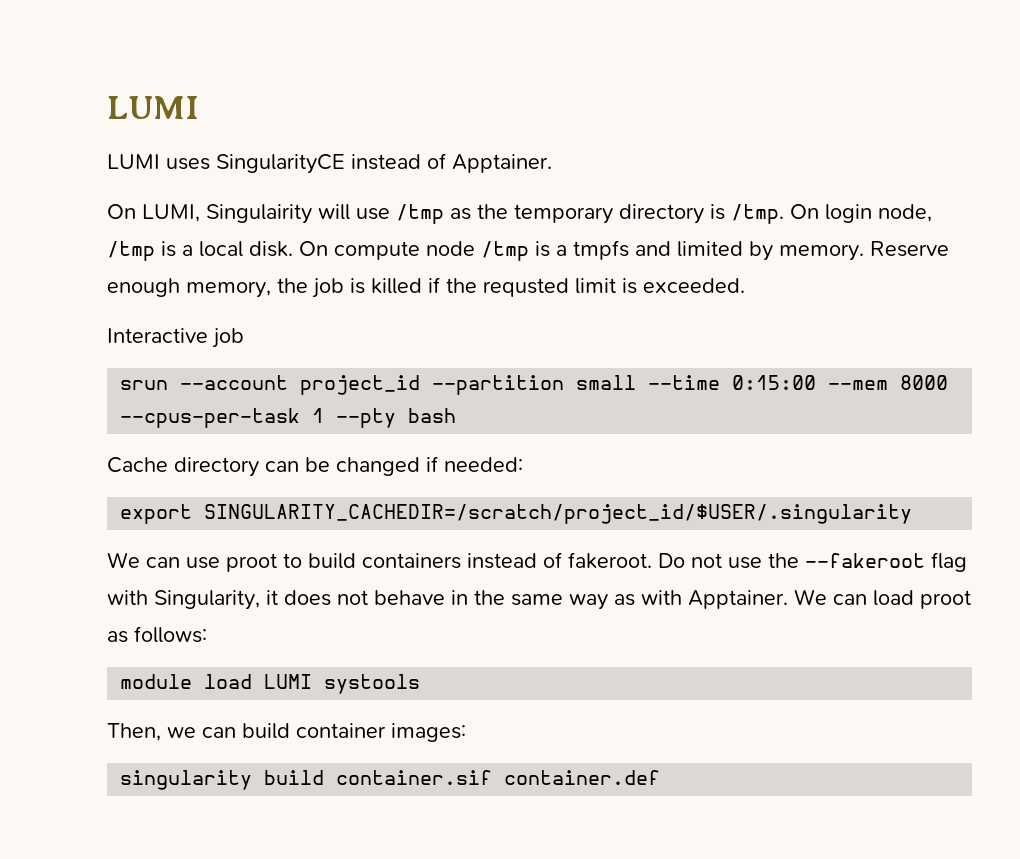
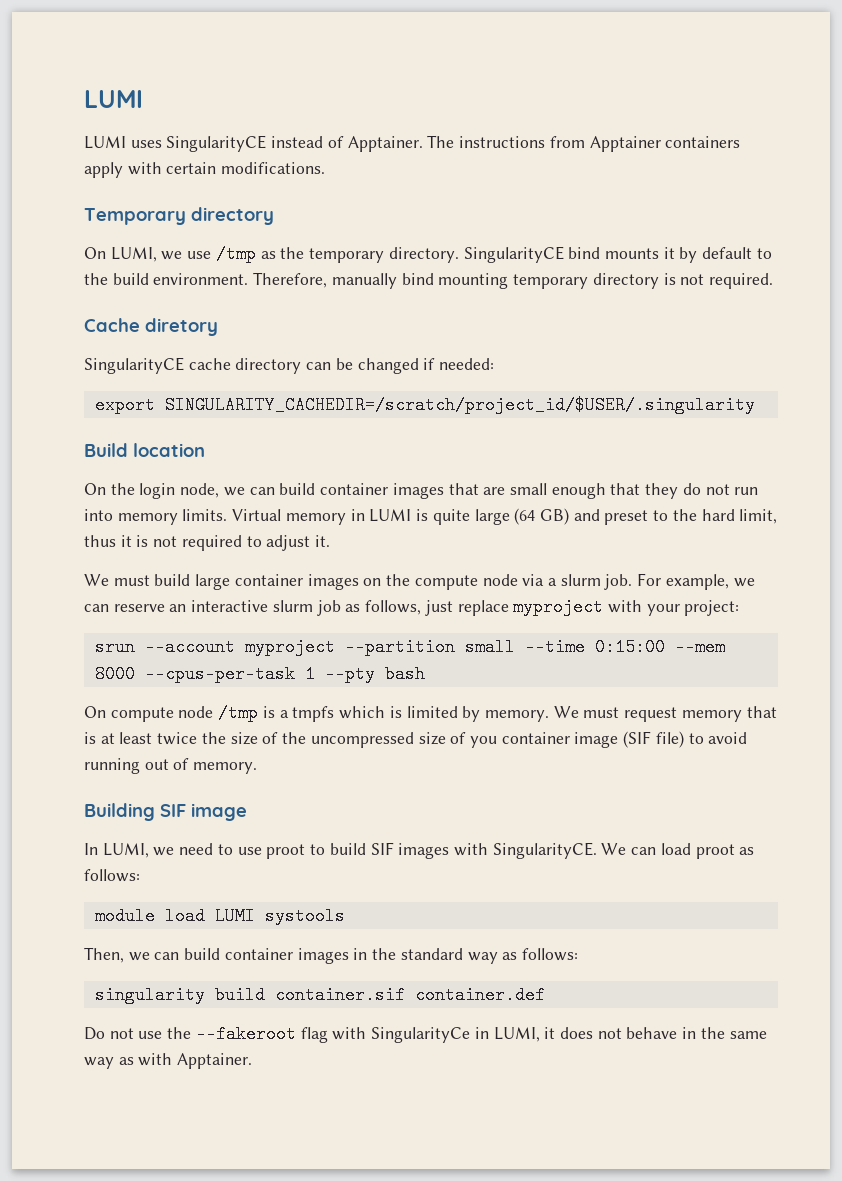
+ The instructions from Apptainer containers apply with certain modifications.
+ Temporary directory
- On LUMI, Singulairity will use /tmp as the temporary directory is /tmp. On login node, /tmp is a local disk. On compute node /tmp is a tmpfs and limited by memory. Reserve enough memory, the job is killed if the requsted limit is exceeded.
- Interactive job
+ On LUMI, we use /tmp as the temporary directory. SingularityCE bind mounts it by default to the build environment. Therefore, manually bind mounting temporary directory is not required.
+ Cache diretory
+ SingularityCE cache directory can be changed if needed:
+ export SINGULARITY_CACHEDIR=/scratch/project_id/$USER/.singularity
+ Build location
+ On the login node, we can build container images that are small enough that they do not run into memory limits. Virtual memory in LUMI is quite large (64 GB) and preset to the hard limit, thus it is not required to adjust it.
+ We must build large container images on the compute node via a slurm job. For example, we can reserve an interactive slurm job as follows, just replace myproject with your project:
- srun --account project_id --partition small --time 0:15:00 --mem 8000 --cpus-per-task 1 --pty bash
+ srun --account myproject --partition small --time 0:15:00 --mem 8000 --cpus-per-task 1 --pty bash
- Cache directory can be changed if needed:
- export SINGULARITY_CACHEDIR=/scratch/project_id/$USER/.singularity
- We can use proot to build containers instead of fakeroot. Do not use the --fakeroot flag with Singularity, it does not behave in the same way as with Apptainer.
+ On compute node /tmp is a tmpfs which is limited by memory. We must request memory that is at least twice the size of the uncompressed size of you container image (SIF file) to avoid running out of memory.
+ Building SIF image
+ In LUMI, we need to use proot to build SIF images with SingularityCE.
- Then, we can build container images:
+ Then, we can build container images in the standard way as follows:
  singularity build container.sif container.def
+ Do not use the --fakeroot flag with SingularityCe in LUMI, it does not behave in the same way as with Apptainer.

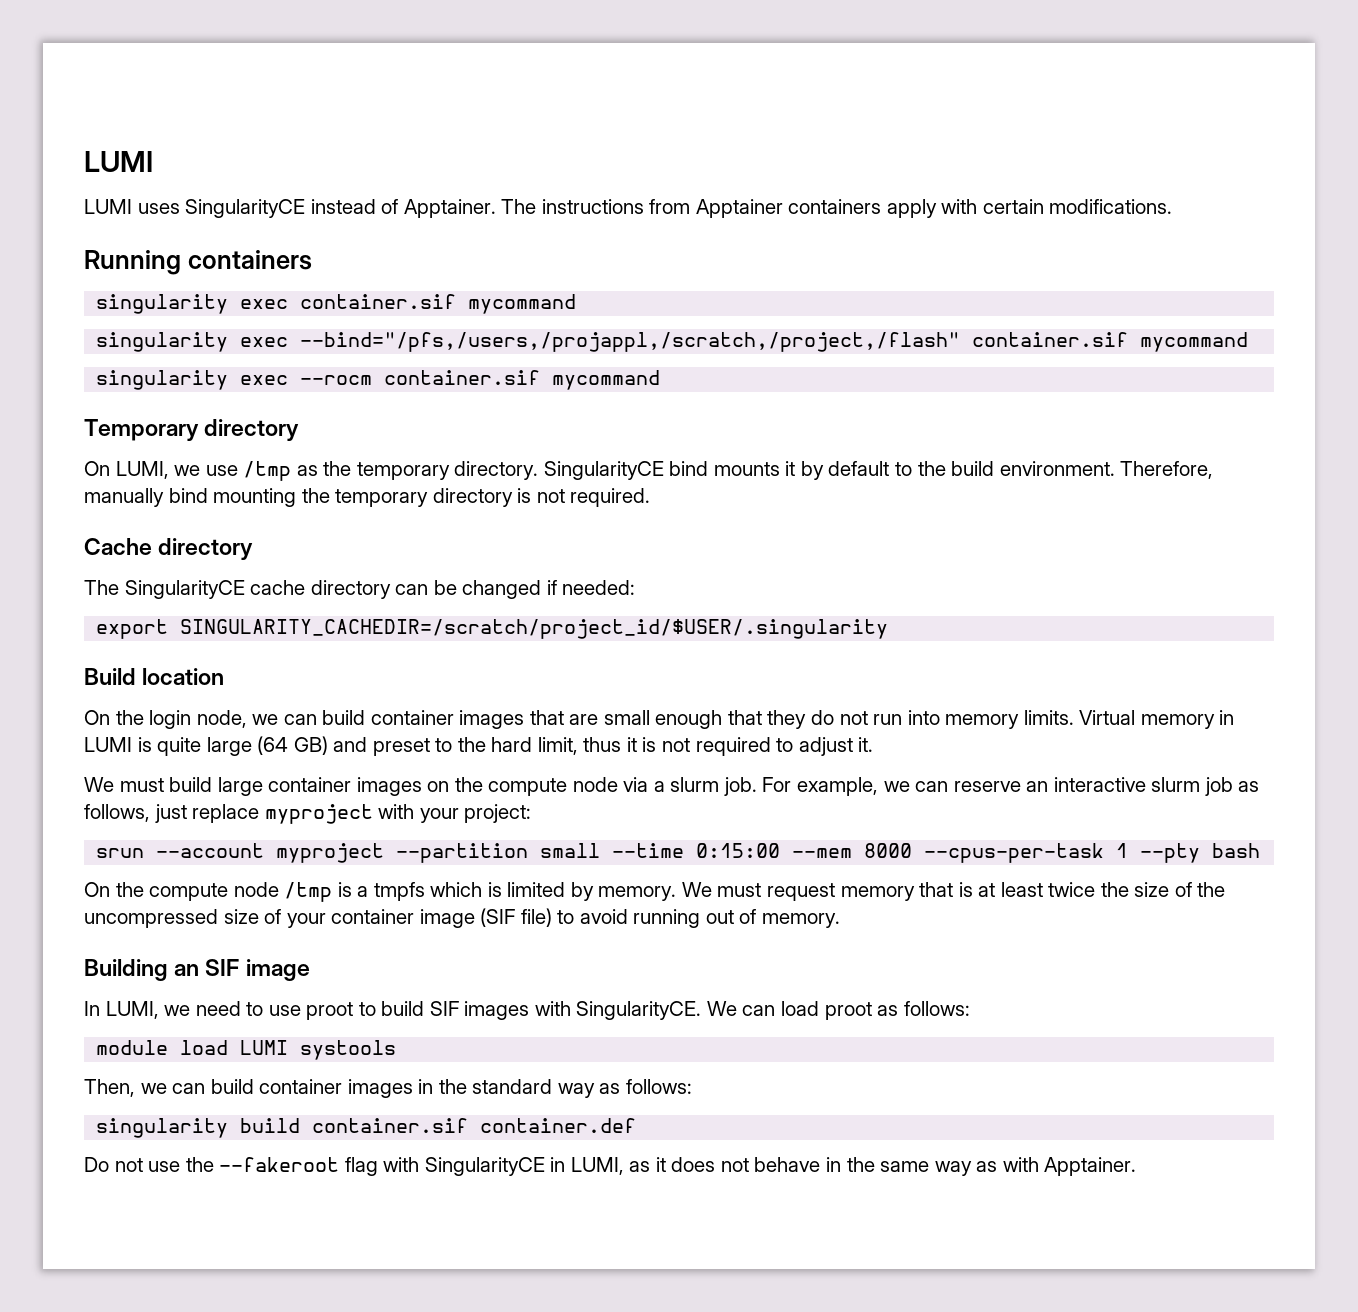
+ Running containers
+ singularity exec container.sif mycommand
+ singularity exec --bind="/pfs,/users,/projappl,/scratch,/project,/flash" container.sif mycommand
+ singularity exec --rocm container.sif mycommand
- Therefore, manually bind mounting temporary directory is not required.
+ Therefore, manually bind mounting the temporary directory is not required.
- Cache diretory
- SingularityCE cache directory can be changed if needed:
+ Cache directory
+ The SingularityCE cache directory can be changed if needed:
- On compute node /tmp is a tmpfs which is limited by memory.
+ On the compute node /tmp is a tmpfs which is limited by memory.
- We must request memory that is at least twice the size of the uncompressed size of you container image (SIF file) to avoid running out of memory.
+ We must request memory that is at least twice the size of the uncompressed size of your container image (SIF file) to avoid running out of memory.
- Building SIF image
+ Building an SIF image
- Do not use the --fakeroot flag with SingularityCe in LUMI, it does not behave in the same way as with Apptainer.
+ Do not use the --fakeroot flag with SingularityCE in LUMI, as it does not behave in the same way as with Apptainer.

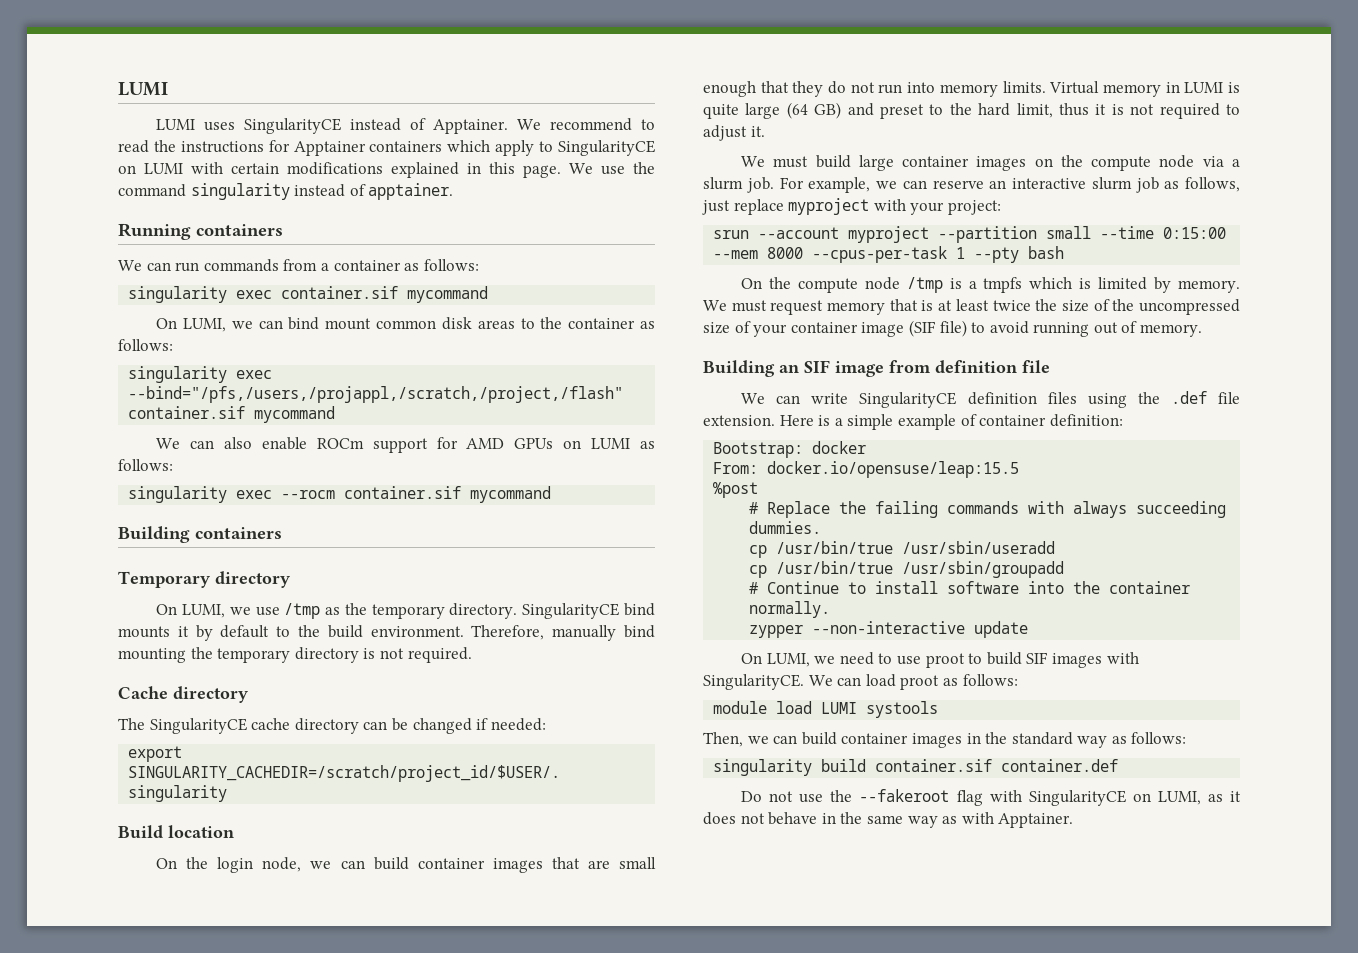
- The instructions from Apptainer containers apply with certain modifications.
+ We recommend to read the instructions for Apptainer containers which apply to SingularityCE on LUMI with certain modifications explained in this page. We use the command singularity instead of apptainer.
  Running containers
+ We can run commands from a container as follows:
  singularity exec container.sif mycommand
+ On LUMI, we can bind mount common disk areas to the container as follows:
+ We can also enable ROCm support for AMD GPUs on LUMI as follows:
+ Building containers
- Building an SIF image
- In LUMI, we need to use proot to build SIF images with SingularityCE.
+ Building an SIF image from definition file
+ We can write SingularityCE definition files using the .def file extension. Here is a simple example of container definition:
+ Bootstrap: docker
+ From: docker.io/opensuse/leap:15.5
+ %post
+ # Replace the failing commands with always succeeding dummies.
+ cp /usr/bin/true /usr/sbin/useradd
+ cp /usr/bin/true /usr/sbin/groupadd
+ # Continue to install software into the container normally.
+ zypper --non-interactive update
+ On LUMI, we need to use proot to build SIF images with SingularityCE.
- Do not use the --fakeroot flag with SingularityCE in LUMI, as it does not behave in the same way as with Apptainer.
+ Do not use the --fakeroot flag with SingularityCE on LUMI, as it does not behave in the same way as with Apptainer.

